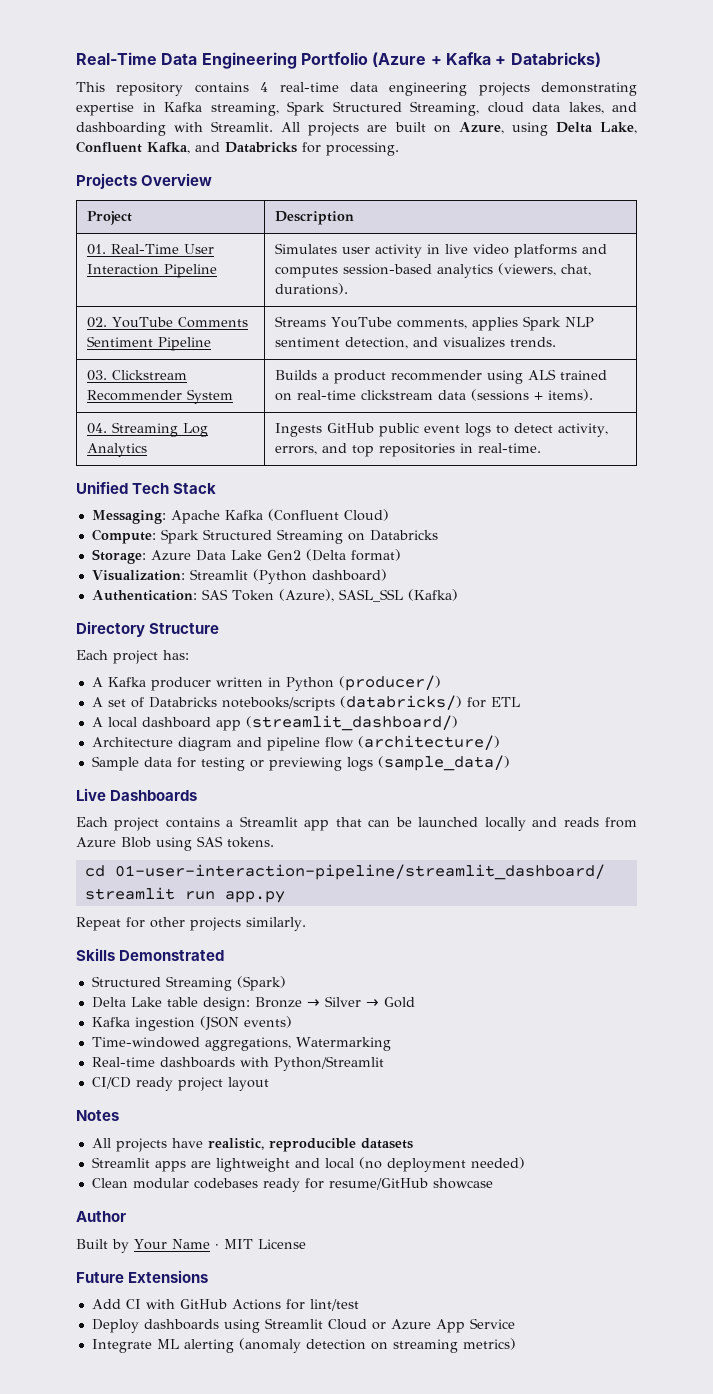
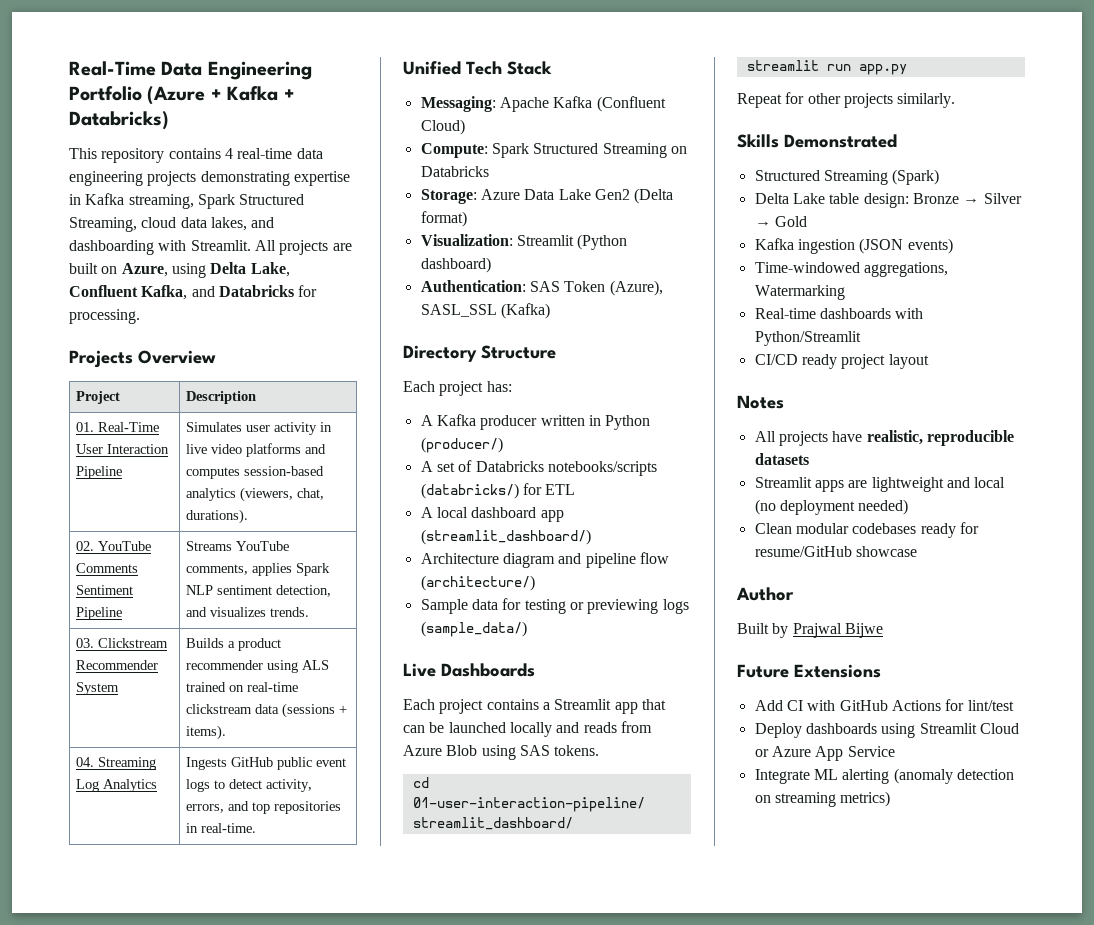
- Built by Your Name · MIT License
+ Built by Prajwal Bijwe

